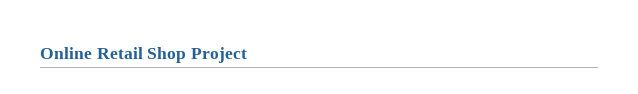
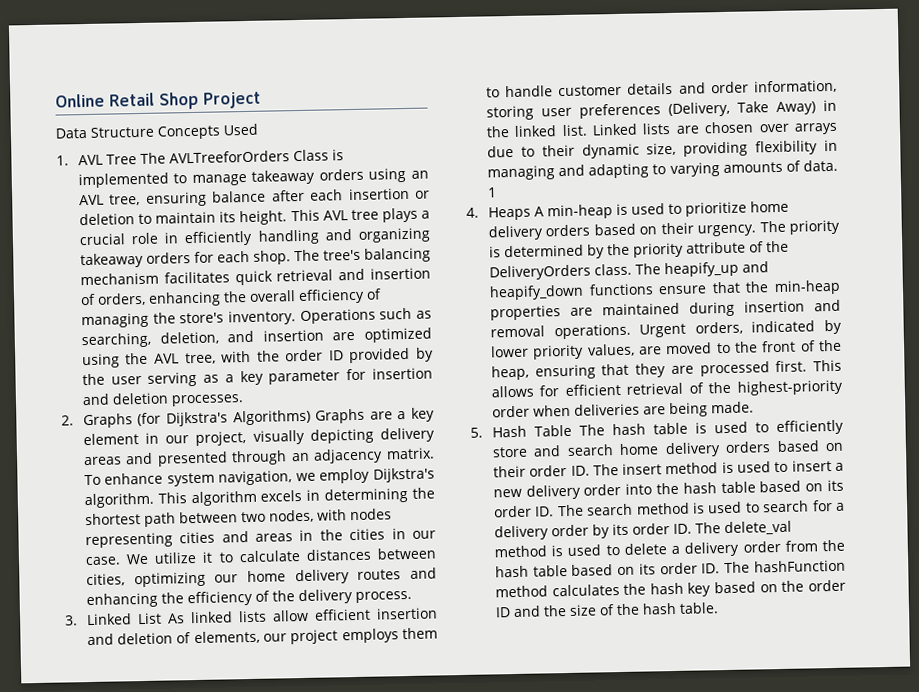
+ Data Structure Concepts Used
+ 1. AVL Tree The AVLTreeforOrders Class is implemented to manage takeaway orders using an AVL tree, ensuring balance after each insertion or deletion to maintain its height. This AVL tree plays a crucial role in efficiently handling and organizing takeaway orders for each shop. The tree's balancing mechanism facilitates quick retrieval and insertion of orders, enhancing the overall efficiency of managing the store's inventory. Operations such as searching, deletion, and insertion are optimized using the AVL tree, with the order ID provided by the user serving as a key parameter for insertion and deletion processes.
+ 2. Graphs (for Dijkstra's Algorithms) Graphs are a key element in our project, visually depicting delivery areas and presented through an adjacency matrix. To enhance system navigation, we employ Dijkstra's algorithm. This algorithm excels in determining the shortest path between two nodes, with nodes representing cities and areas in the cities in our case. We utilize it to calculate distances between cities, optimizing our home delivery routes and enhancing the efficiency of the delivery process.
+ 3. Linked List As linked lists allow efficient insertion and deletion of elements, our project employs them to handle customer details and order information, storing user preferences (Delivery, Take Away) in the linked list. Linked lists are chosen over arrays due to their dynamic size, providing flexibility in managing and adapting to varying amounts of data. 1
+ 4. Heaps A min-heap is used to prioritize home delivery orders based on their urgency. The priority is determined by the priority attribute of the DeliveryOrders class. The heapify_up and heapify_down functions ensure that the min-heap properties are maintained during insertion and removal operations. Urgent orders, indicated by lower priority values, are moved to the front of the heap, ensuring that they are processed first. This allows for efficient retrieval of the highest-priority order when deliveries are being made.
+ 5. Hash Table The hash table is used to efficiently store and search home delivery orders based on their order ID. The insert method is used to insert a new delivery order into the hash table based on its order ID. The search method is used to search for a delivery order by its order ID. The delete_val method is used to delete a delivery order from the hash table based on its order ID. The hashFunction method calculates the hash key based on the order ID and the size of the hash table.

